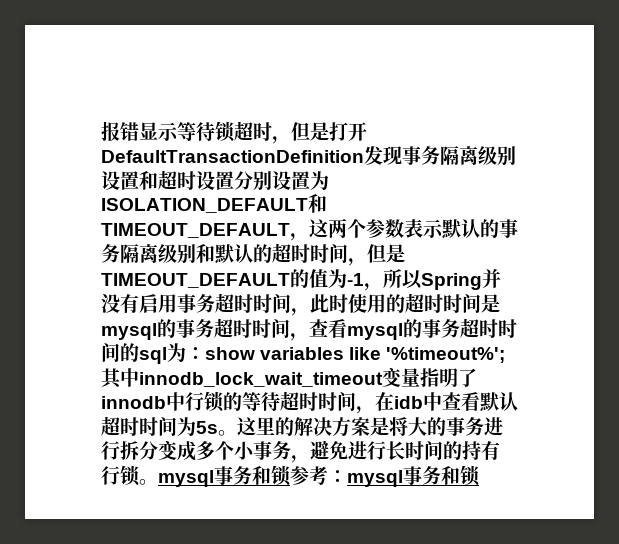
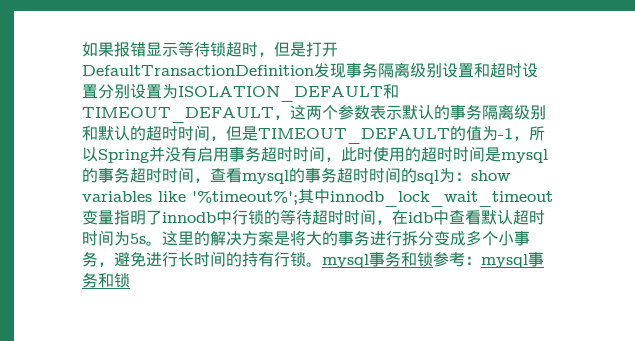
- 报错显示等待锁超时，但是打开DefaultTransactionDefinition发现事务隔离级别设置和超时设置分别设置为ISOLATION_DEFAULT和TIMEOUT_DEFAULT，这两个参数表示默认的事务隔离级别和默认的超时时间，但是TIMEOUT_DEFAULT的值为-1，所以Spring并没有启用事务超时时间，此时使用的超时时间是mysql的事务超时时间，查看mysql的事务超时时间的sql为：
+ 如果报错显示等待锁超时，但是打开DefaultTransactionDefinition发现事务隔离级别设置和超时设置分别设置为ISOLATION_DEFAULT和TIMEOUT_DEFAULT，这两个参数表示默认的事务隔离级别和默认的超时时间，但是TIMEOUT_DEFAULT的值为-1，所以Spring并没有启用事务超时时间，此时使用的超时时间是mysql的事务超时时间，查看mysql的事务超时时间的sql为：

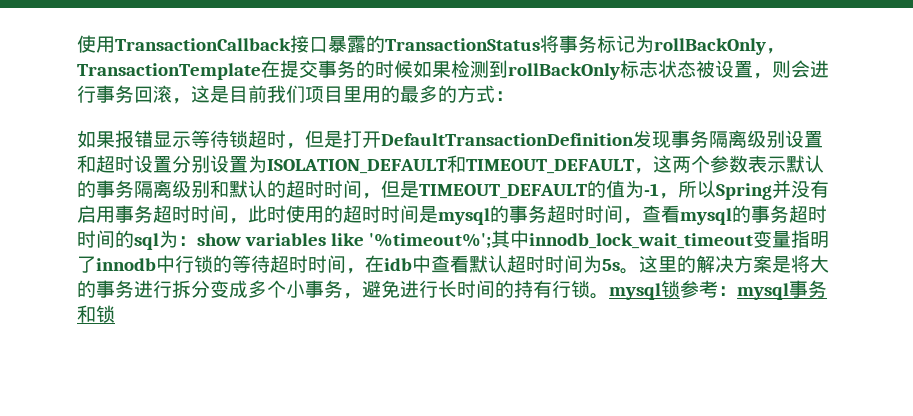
+ 使用TransactionCallback接口暴露的TransactionStatus将事务标记为rollBackOnly，TransactionTemplate在提交事务的时候如果检测到rollBackOnly标志状态被设置，则会进行事务回滚，这是目前我们项目里用的最多的方式：
- 这里的解决方案是将大的事务进行拆分变成多个小事务，避免进行长时间的持有行锁。mysql事务和锁参考：mysql事务和锁
+ 这里的解决方案是将大的事务进行拆分变成多个小事务，避免进行长时间的持有行锁。mysql锁参考：mysql事务和锁

